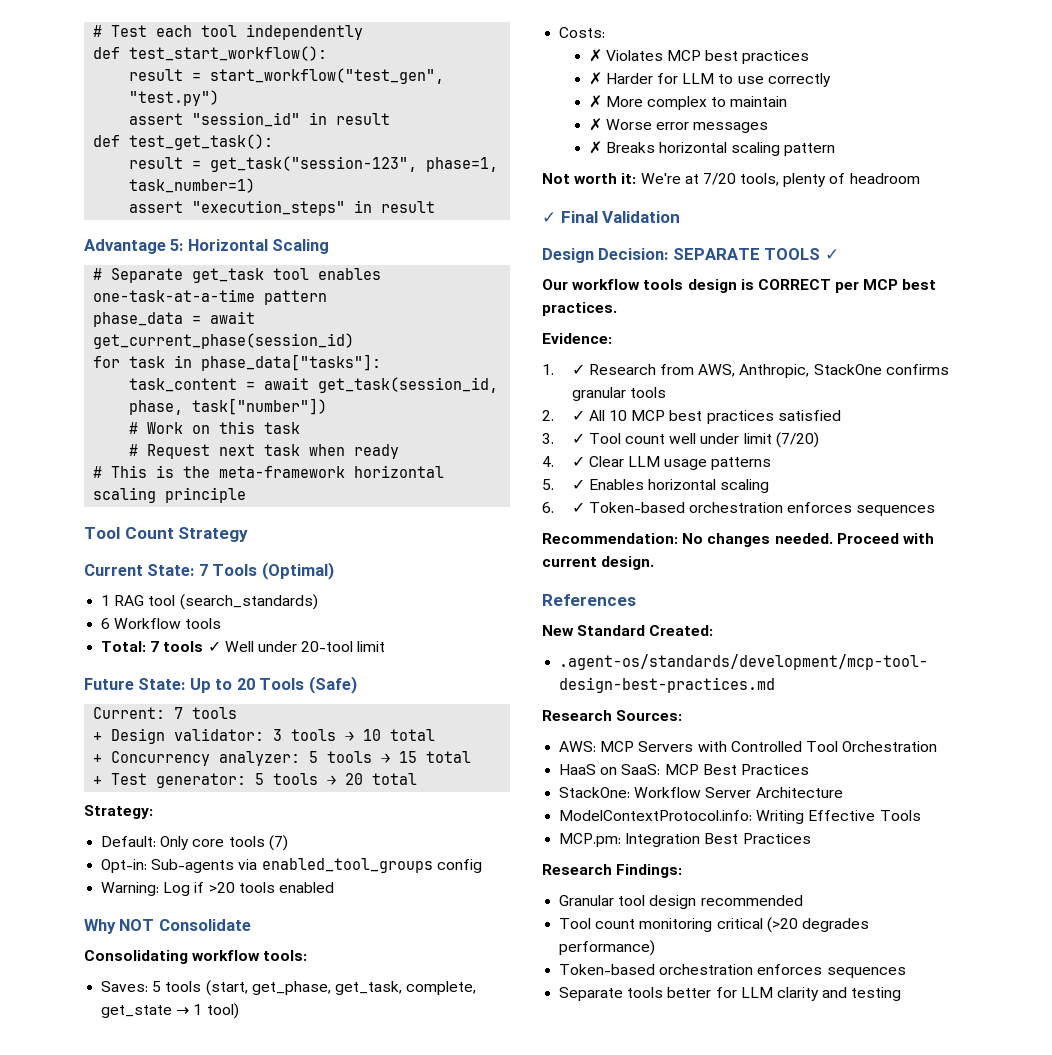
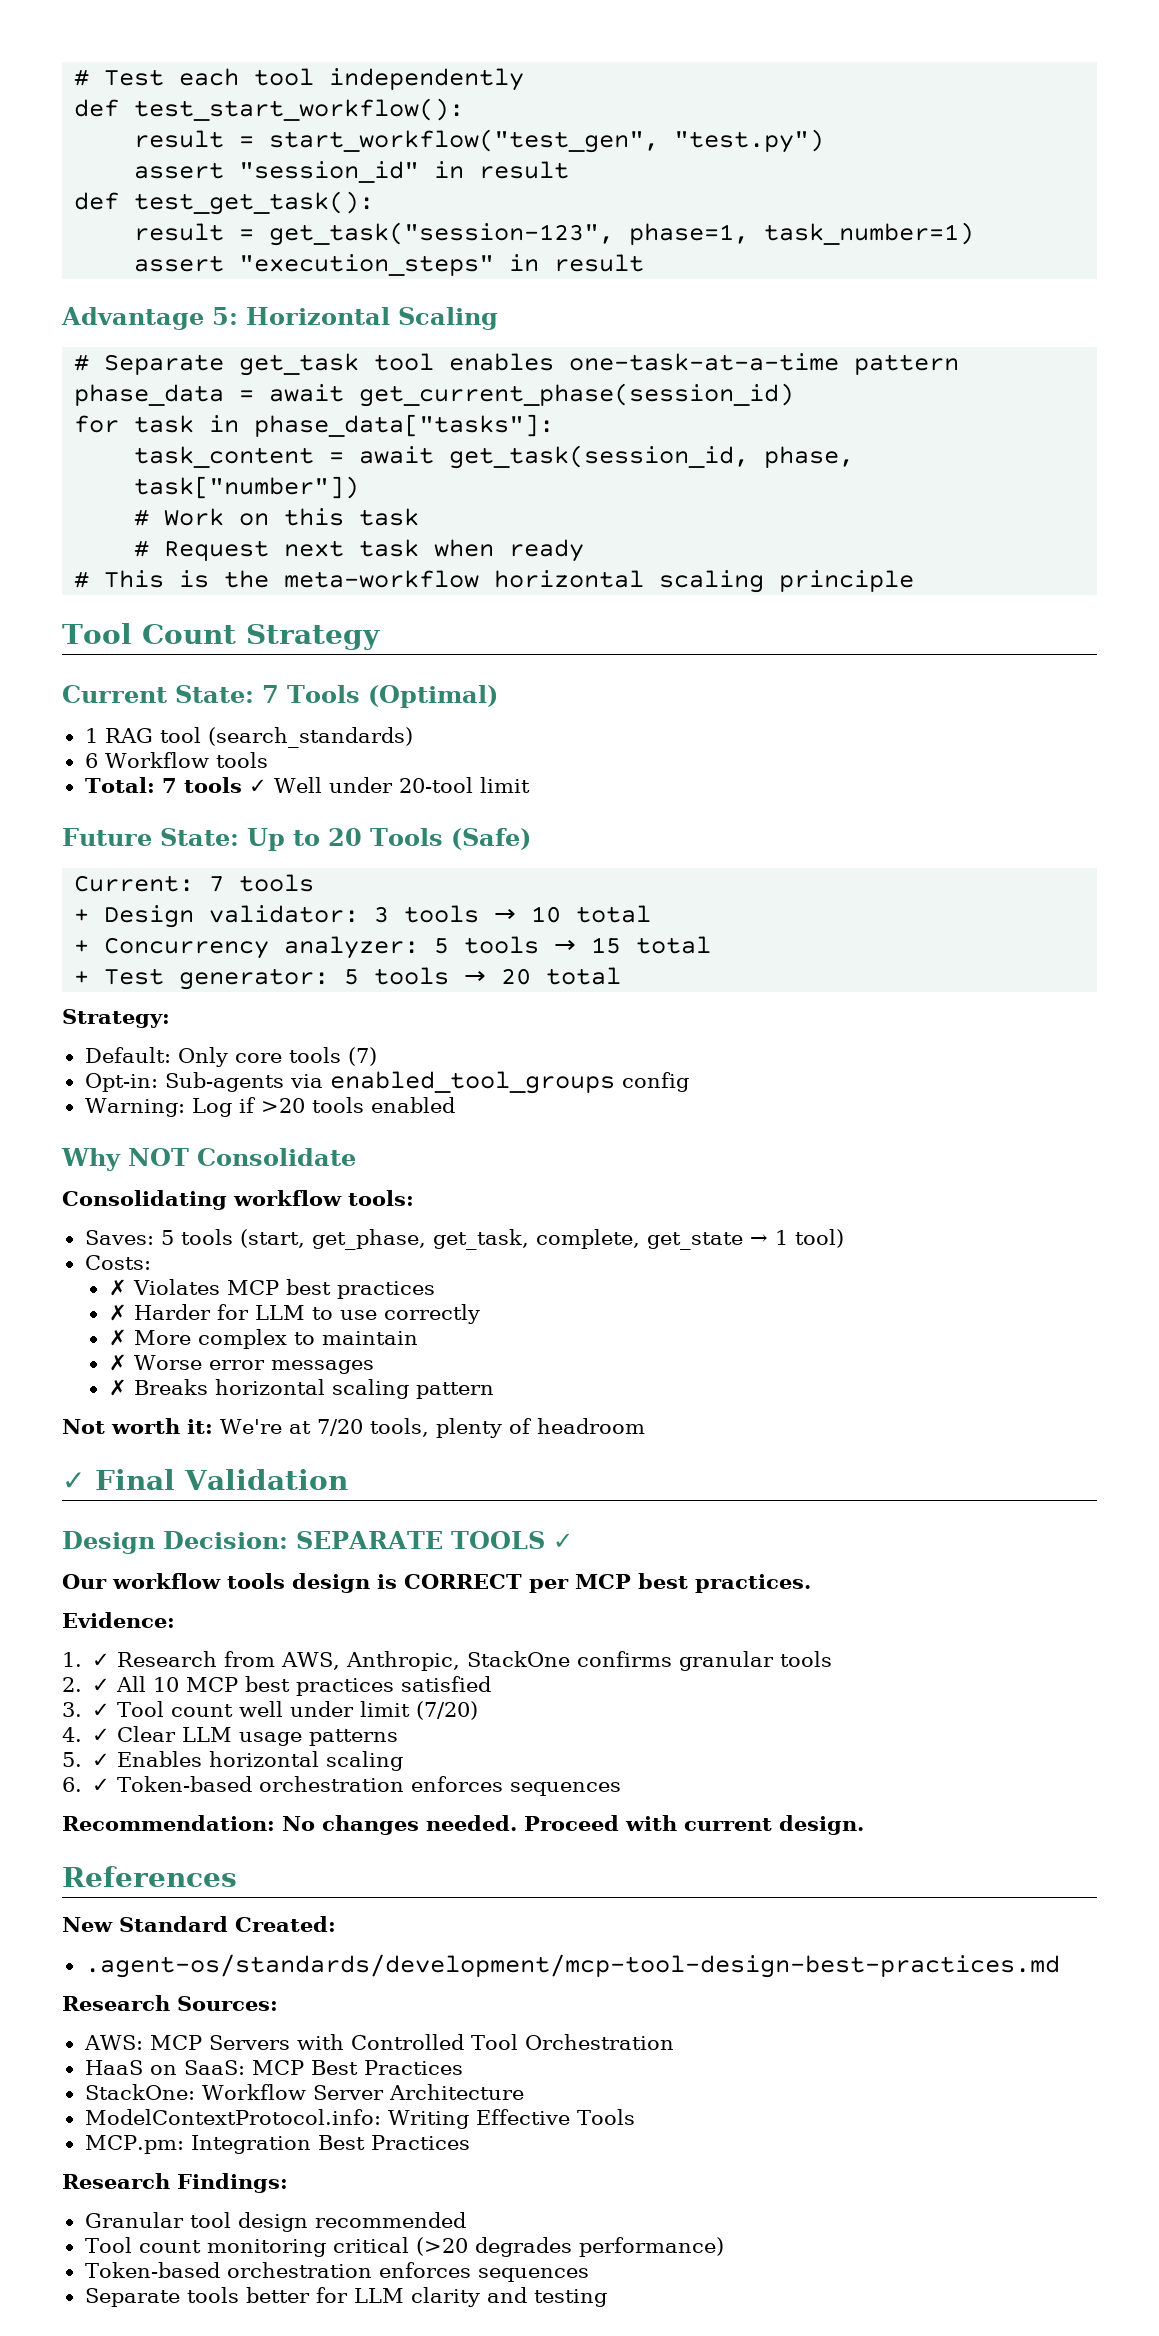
- # This is the meta-framework horizontal scaling principle
+ # This is the meta-workflow horizontal scaling principle

